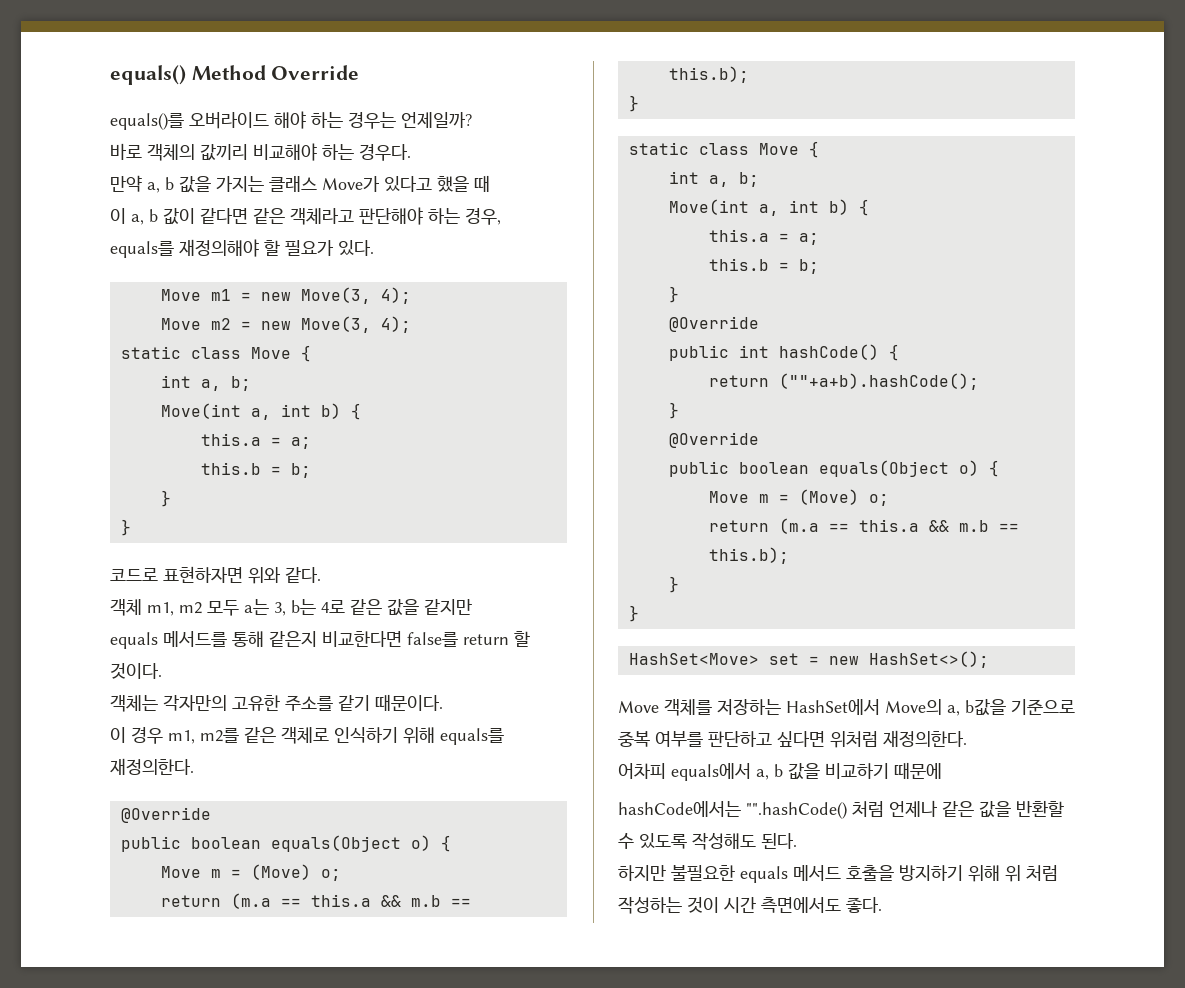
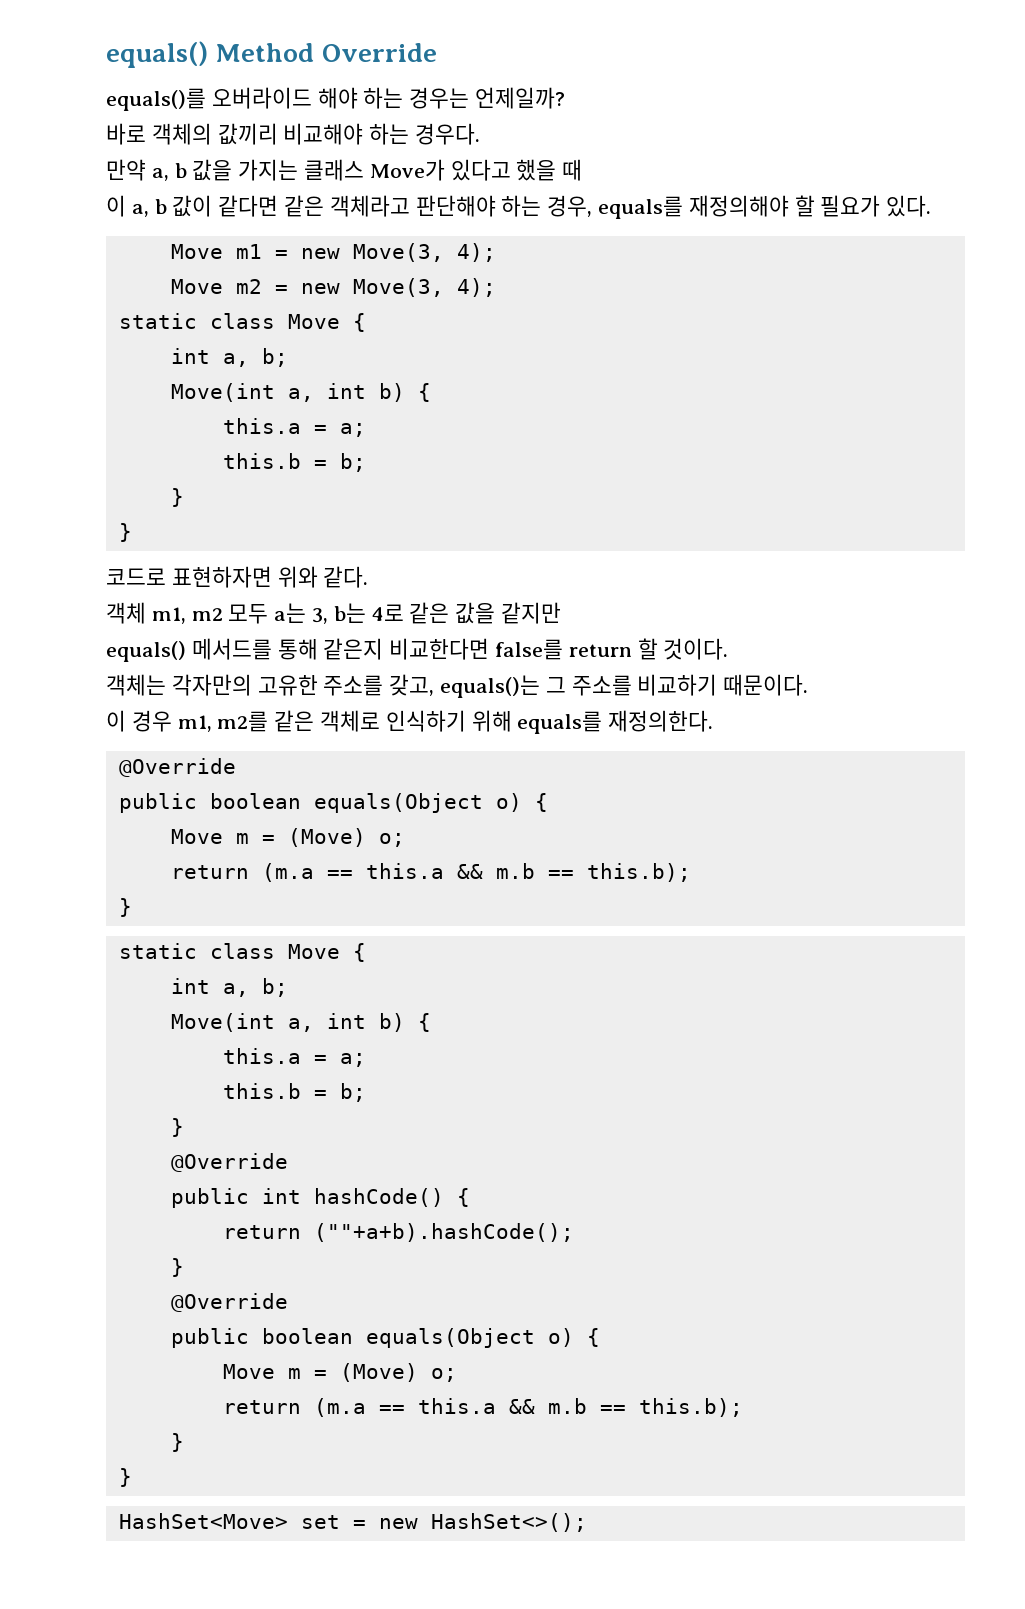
- equals 메서드를 통해 같은지 비교한다면 false를 return 할 것이다.
+ equals() 메서드를 통해 같은지 비교한다면 false를 return 할 것이다.
- 객체는 각자만의 고유한 주소를 같기 때문이다.
+ 객체는 각자만의 고유한 주소를 갖고, equals()는 그 주소를 비교하기 때문이다.
- Move 객체를 저장하는 HashSet에서 Move의 a, b값을 기준으로 중복 여부를 판단하고 싶다면 위처럼 재정의한다.
- 어차피 equals에서 a, b 값을 비교하기 때문에
- hashCode에서는 "".hashCode() 처럼 언제나 같은 값을 반환할 수 있도록 작성해도 된다.
- 하지만 불필요한 equals 메서드 호출을 방지하기 위해 위 처럼 작성하는 것이 시간 측면에서도 좋다.

